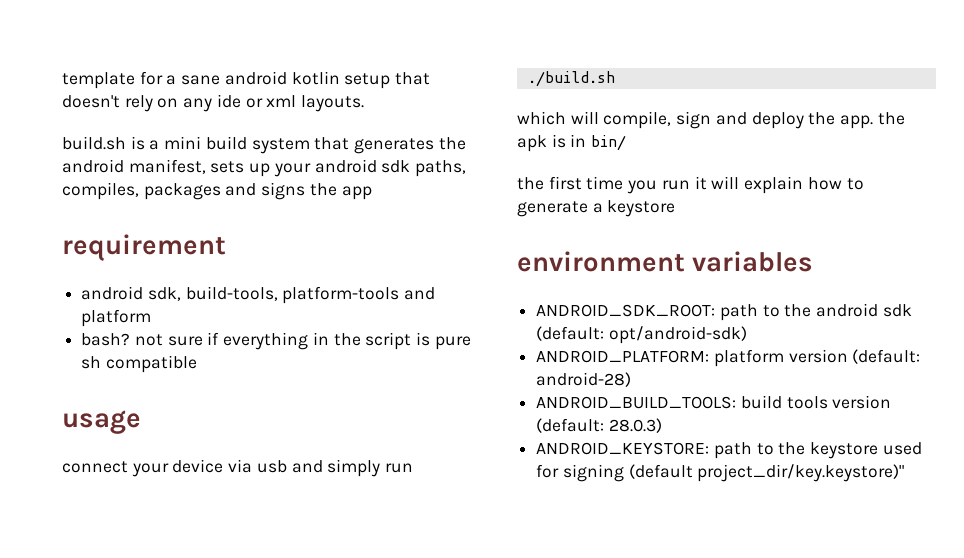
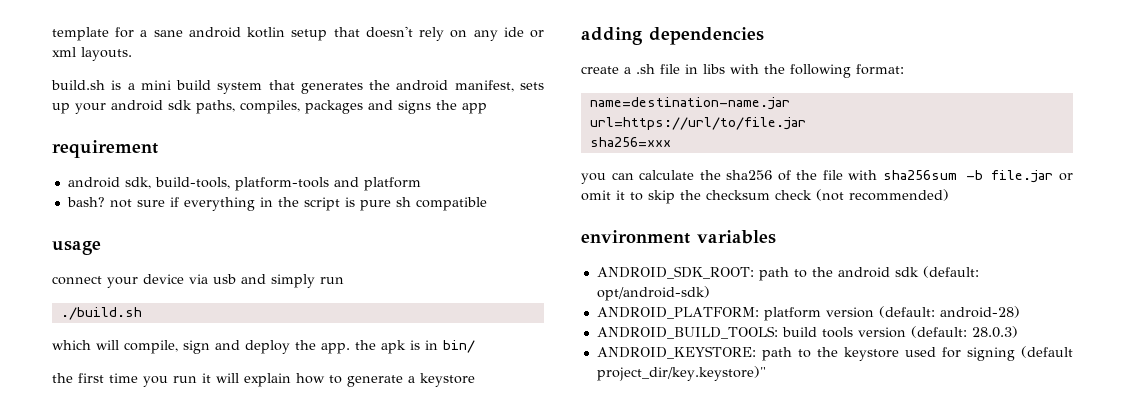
+ adding dependencies
+ create a .sh file in libs with the following format:
+ name=destination-name.jar
+ url=https://url/to/file.jar
+ sha256=xxx
+ you can calculate the sha256 of the file with sha256sum -b file.jar or omit it to skip the checksum check (not recommended)

